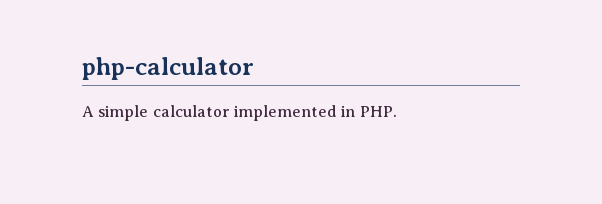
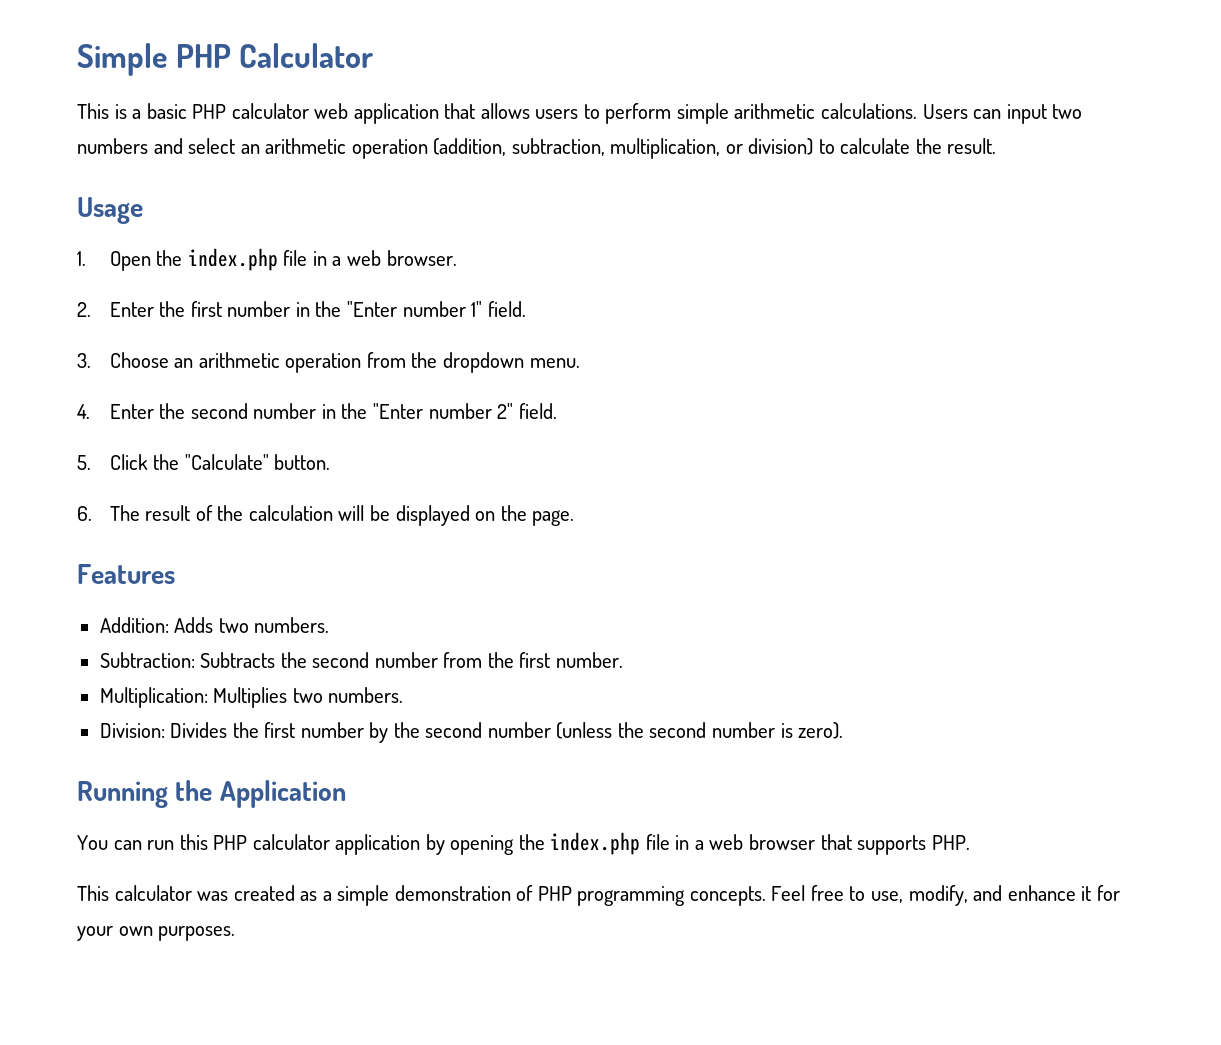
- php-calculator
- A simple calculator implemented in PHP.
+ Simple PHP Calculator
+ This is a basic PHP calculator web application that allows users to perform simple arithmetic calculations. Users can input two numbers and select an arithmetic operation (addition, subtraction, multiplication, or division) to calculate the result.
+ Usage
+ 1. Open the index.php file in a web browser.
+ 2. Enter the first number in the "Enter number 1" field.
+ 3. Choose an arithmetic operation from the dropdown menu.
+ 4. Enter the second number in the "Enter number 2" field.
+ 5. Click the "Calculate" button.
+ 6. The result of the calculation will be displayed on the page.
+ Features
+ Addition: Adds two numbers.
+ Subtraction: Subtracts the second number from the first number.
+ Multiplication: Multiplies two numbers.
+ Division: Divides the first number by the second number (unless the second number is zero).
+ Running the Application
+ You can run this PHP calculator application by opening the index.php file in a web browser that supports PHP.
+ This calculator was created as a simple demonstration of PHP programming concepts. Feel free to use, modify, and enhance it for your own purposes.

